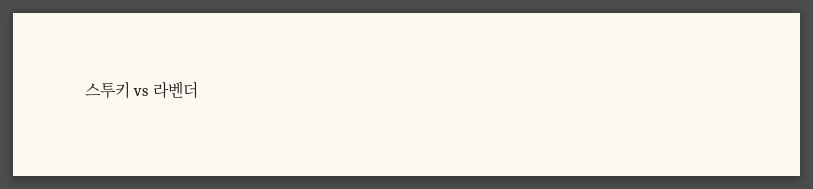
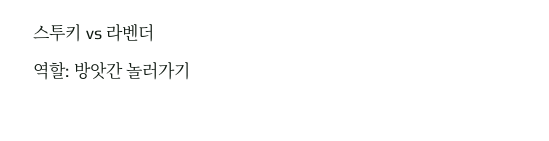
+ 역할: 방앗간 놀러가기

